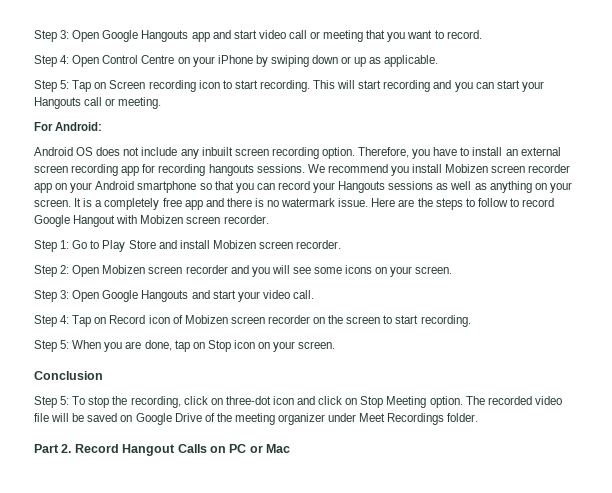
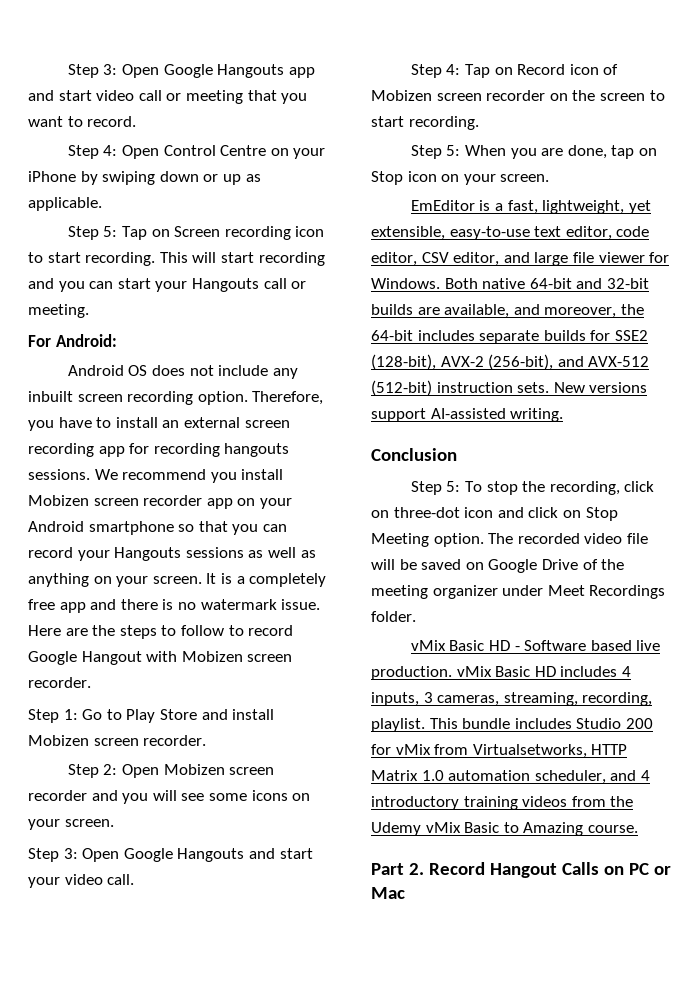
+ EmEditor is a fast, lightweight, yet extensible, easy-to-use text editor, code editor, CSV editor, and large file viewer for Windows. Both native 64-bit and 32-bit builds are available, and moreover, the 64-bit includes separate builds for SSE2 (128-bit), AVX-2 (256-bit), and AVX-512 (512-bit) instruction sets. New versions support AI-assisted writing.
+ vMix Basic HD - Software based live production. vMix Basic HD includes 4 inputs, 3 cameras, streaming, recording, playlist. This bundle includes Studio 200 for vMix from Virtualsetworks, HTTP Matrix 1.0 automation scheduler, and 4 introductory training videos from the Udemy vMix Basic to Amazing course.

